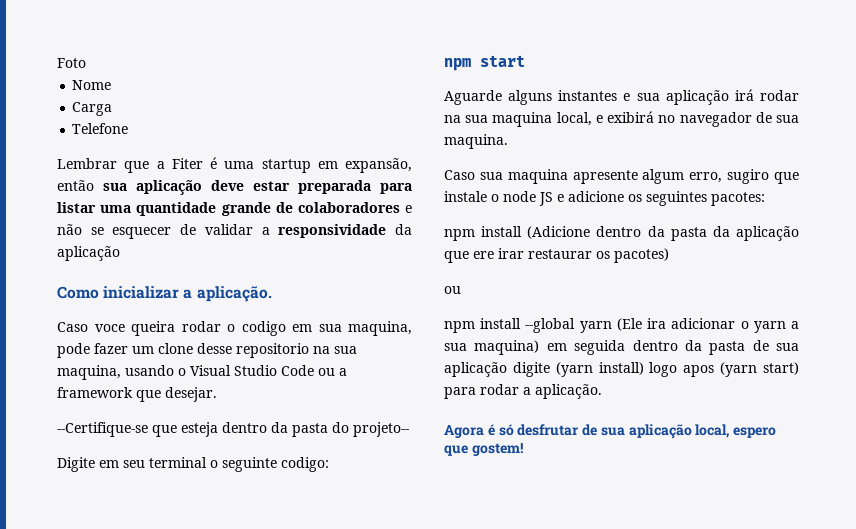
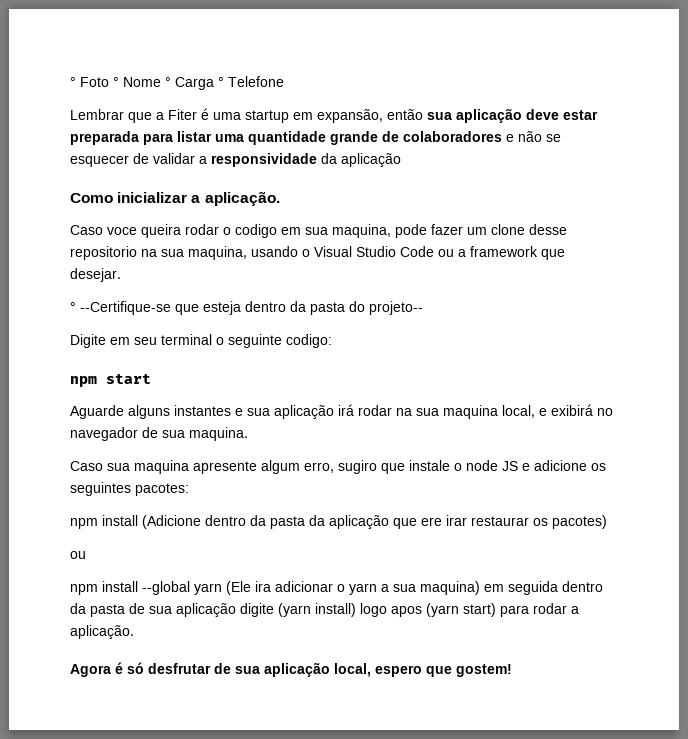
- Foto
- Nome
- Carga
- Telefone
+ ° Foto ° Nome ° Carga ° Telefone
- --Certifique-se que esteja dentro da pasta do projeto--
+ ° --Certifique-se que esteja dentro da pasta do projeto--

